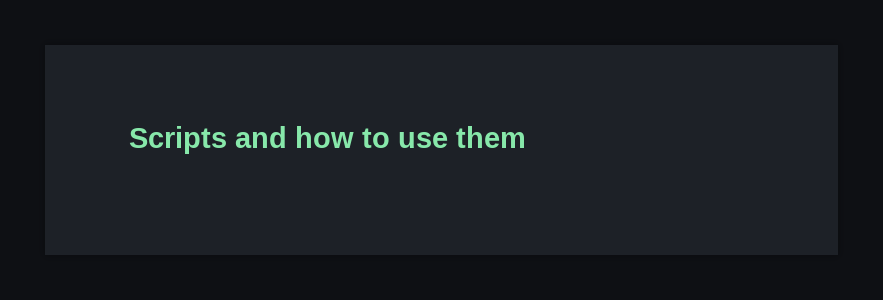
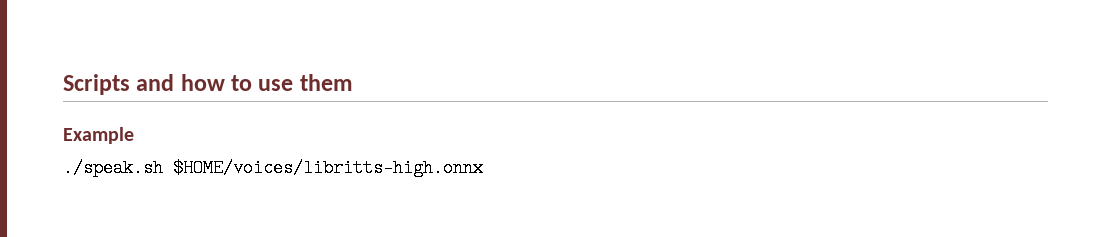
+ Example
+ ./speak.sh $HOME/voices/libritts-high.onnx

